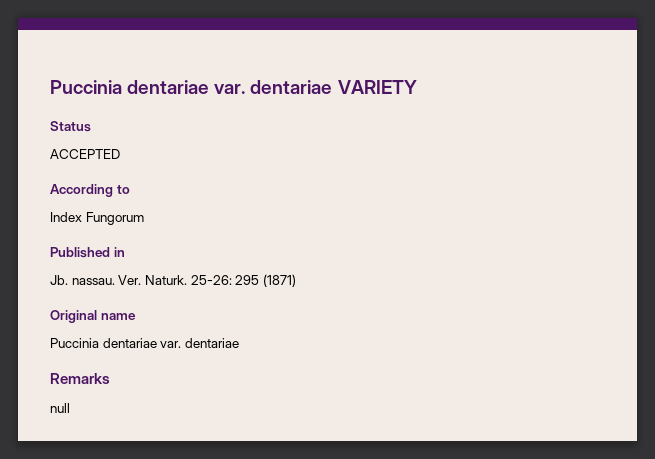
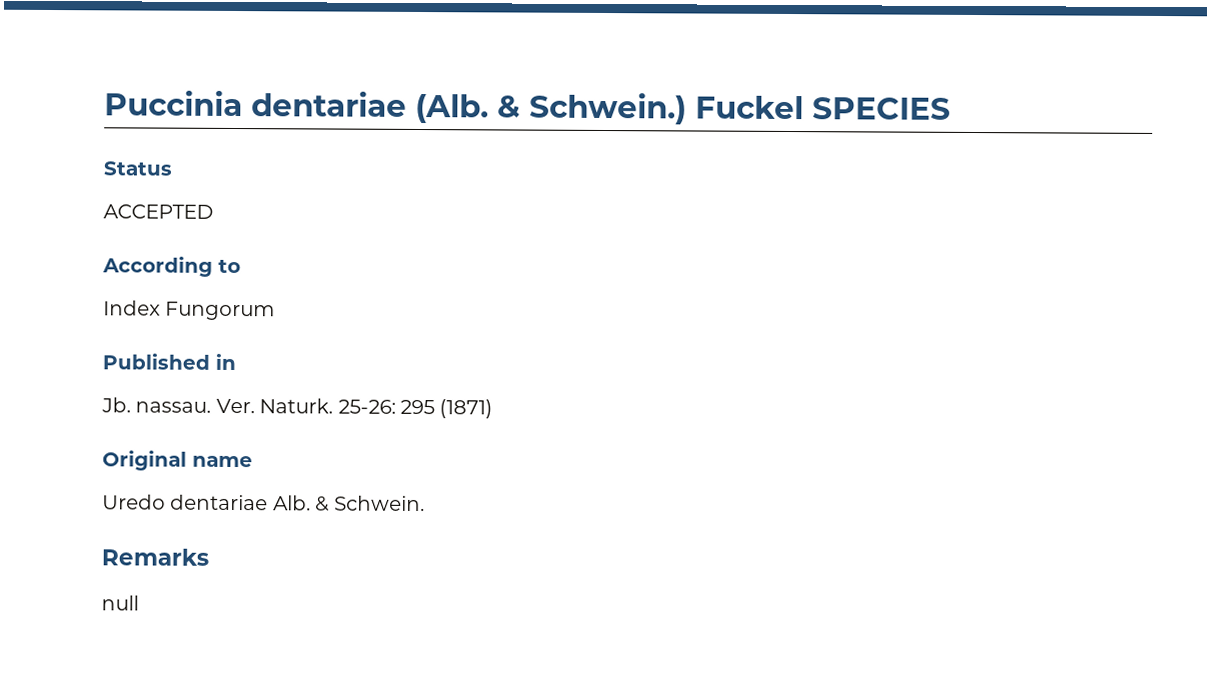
- Puccinia dentariae var. dentariae VARIETY
+ Puccinia dentariae (Alb. & Schwein.) Fuckel SPECIES
  Original name
- Puccinia dentariae var. dentariae
+ Uredo dentariae Alb. & Schwein.

